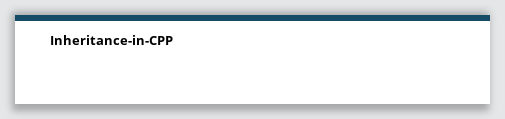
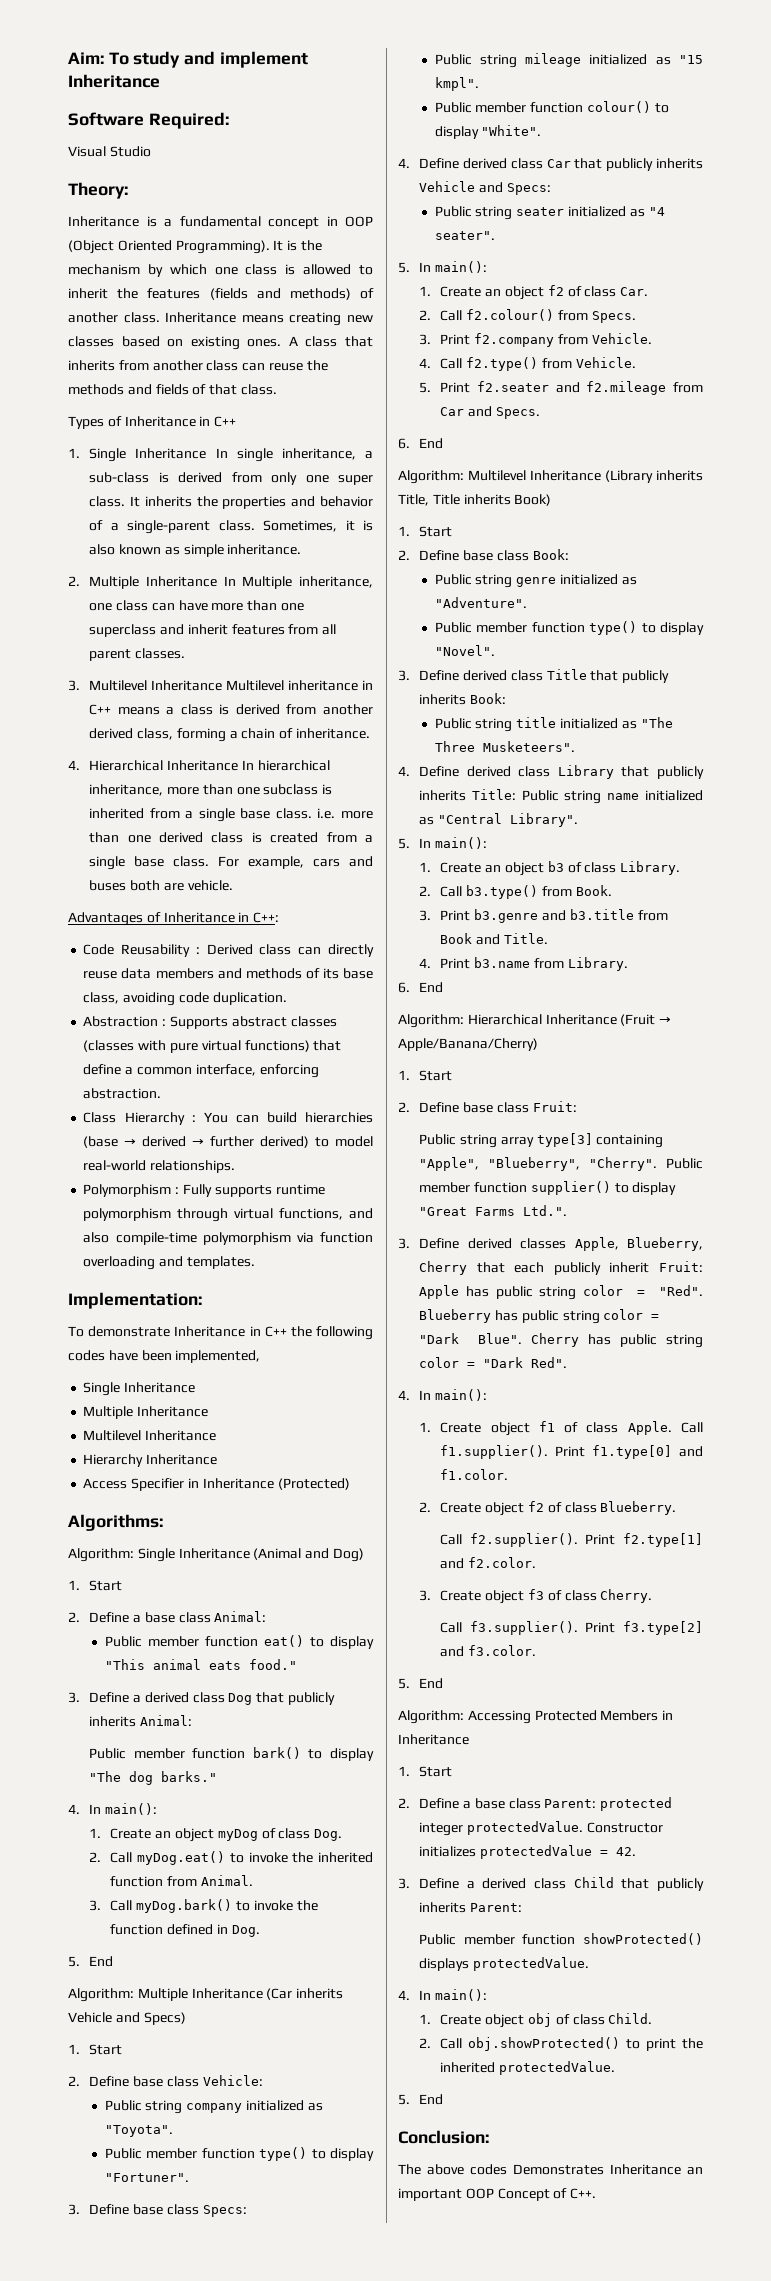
- Inheritance-in-CPP
+ Aim: To study and implement Inheritance
+ Software Required:
+ Visual Studio
+ Theory:
+ Inheritance is a fundamental concept in OOP (Object Oriented Programming). It is the mechanism by which one class is allowed to inherit the features (fields and methods) of another class. Inheritance means creating new classes based on existing ones. A class that inherits from another class can reuse the methods and fields of that class.
+ Types of Inheritance in C++
+ 1. Single Inheritance In single inheritance, a sub-class is derived from only one super class. It inherits the properties and behavior of a single-parent class. Sometimes, it is also known as simple inheritance.
+ 2. Multiple Inheritance In Multiple inheritance, one class can have more than one superclass and inherit features from all parent classes.
+ 3. Multilevel Inheritance Multilevel inheritance in C++ means a class is derived from another derived class, forming a chain of inheritance.
+ 4. Hierarchical Inheritance In hierarchical inheritance, more than one subclass is inherited from a single base class. i.e. more than one derived class is created from a single base class. For example, cars and buses both are vehicle.
+ Advantages of Inheritance in C++:
+ Code Reusability : Derived class can directly reuse data members and methods of its base class, avoiding code duplication.
+ Abstraction : Supports abstract classes (classes with pure virtual functions) that define a common interface, enforcing abstraction.
+ Class Hierarchy : You can build hierarchies (base → derived → further derived) to model real-world relationships.
+ Polymorphism : Fully supports runtime polymorphism through virtual functions, and also compile-time polymorphism via function overloading and templates.
+ Implementation:
+ To demonstrate Inheritance in C++ the following codes have been implemented,
+ Single Inheritance
+ Multiple Inheritance
+ Multilevel Inheritance
+ Hierarchy Inheritance
+ Access Specifier in Inheritance (Protected)
+ Algorithms:
+ Algorithm: Single Inheritance (Animal and Dog)
+ 1. Start
+ 2. Define a base class Animal:
+ Public member function eat() to display "This animal eats food."
+ 3. Define a derived class Dog that publicly inherits Animal:
+ Public member function bark() to display "The dog barks."
+ 4. In main():
+ 1. Create an object myDog of class Dog.
+ 2. Call myDog.eat() to invoke the inherited function from Animal.
+ 3. Call myDog.bark() to invoke the function defined in Dog.
+ 5. End
+ Algorithm: Multiple Inheritance (Car inherits Vehicle and Specs)
+ 1. Start
+ 2. Define base class Vehicle:
+ Public string company initialized as "Toyota".
+ Public member function type() to display "Fortuner".
+ 3. Define base class Specs:
+ Public string mileage initialized as "15 kmpl".
+ Public member function colour() to display "White".
+ 4. Define derived class Car that publicly inherits Vehicle and Specs:
+ Public string seater initialized as "4 seater".
+ 5. In main():
+ 1. Create an object f2 of class Car.
+ 2. Call f2.colour() from Specs.
+ 3. Print f2.company from Vehicle.
+ 4. Call f2.type() from Vehicle.
+ 5. Print f2.seater and f2.mileage from Car and Specs.
+ 6. End
+ Algorithm: Multilevel Inheritance (Library inherits Title, Title inherits Book)
+ 1. Start
+ 2. Define base class Book:
+ Public string genre initialized as "Adventure".
+ Public member function type() to display "Novel".
+ 3. Define derived class Title that publicly inherits Book:
+ Public string title initialized as "The Three Musketeers".
+ 4. Define derived class Library that publicly inherits Title: Public string name initialized as "Central Library".
+ 5. In main():
+ 1. Create an object b3 of class Library.
+ 2. Call b3.type() from Book.
+ 3. Print b3.genre and b3.title from Book and Title.
+ 4. Print b3.name from Library.
+ 6. End
+ Algorithm: Hierarchical Inheritance (Fruit → Apple/Banana/Cherry)
+ 1. Start
+ 2. Define base class Fruit:
+ Public string array type[3] containing "Apple", "Blueberry", "Cherry". Public member function supplier() to display "Great Farms Ltd.".
+ 3. Define derived classes Apple, Blueberry, Cherry that each publicly inherit Fruit: Apple has public string color = "Red". Blueberry has public string color = "Dark Blue". Cherry has public string color = "Dark Red".
+ 4. In main():
+ 1. Create object f1 of class Apple. Call f1.supplier(). Print f1.type[0] and f1.color.
+ 2. Create object f2 of class Blueberry.
+ Call f2.supplier(). Print f2.type[1] and f2.color.
+ 3. Create object f3 of class Cherry.
+ Call f3.supplier(). Print f3.type[2] and f3.color.
+ 5. End
+ Algorithm: Accessing Protected Members in Inheritance
+ 1. Start
+ 2. Define a base class Parent: protected integer protectedValue. Constructor initializes protectedValue = 42.
+ 3. Define a derived class Child that publicly inherits Parent:
+ Public member function showProtected() displays protectedValue.
+ 4. In main():
+ 1. Create object obj of class Child.
+ 2. Call obj.showProtected() to print the inherited protectedValue.
+ 5. End
+ Conclusion:
+ The above codes Demonstrates Inheritance an important OOP Concept of C++.

